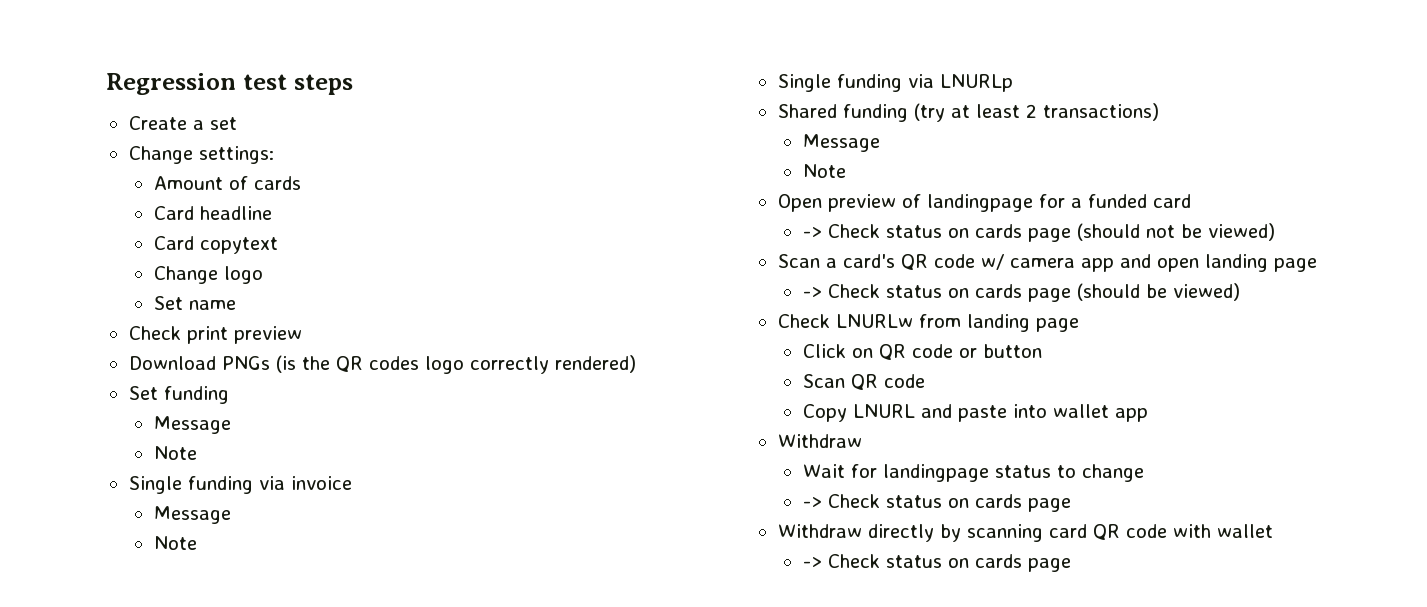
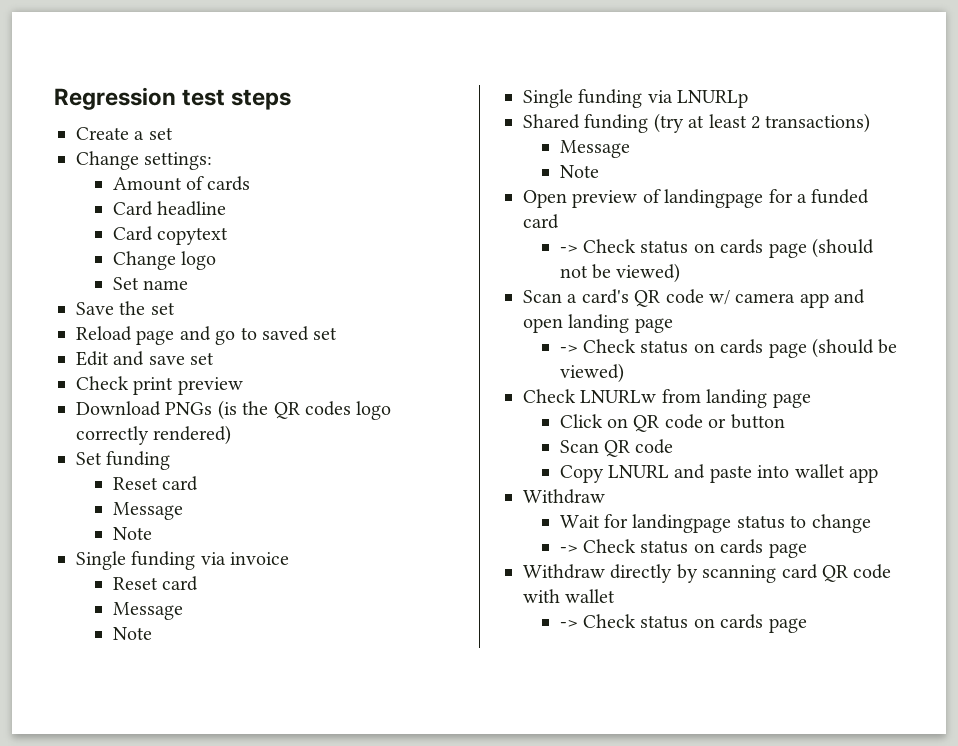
+ Save the set
+ Reload page and go to saved set
+ Edit and save set
  Set funding
+ Reset card
  Single funding via invoice
+ Reset card

